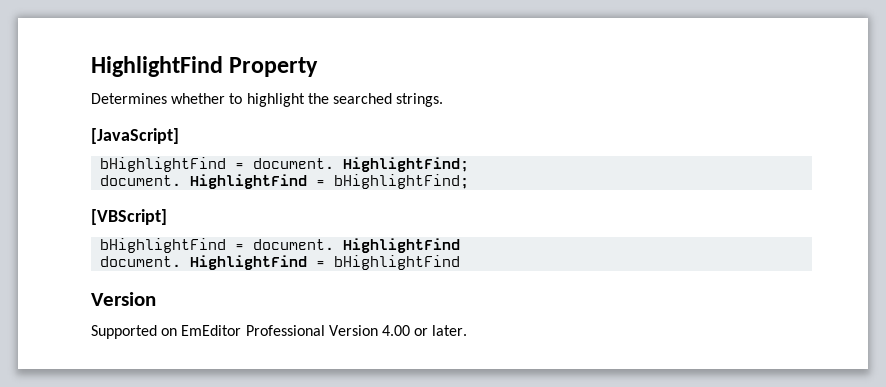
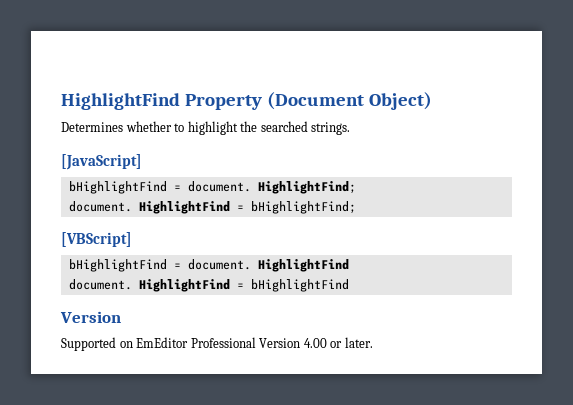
- HighlightFind Property
+ HighlightFind Property (Document Object)

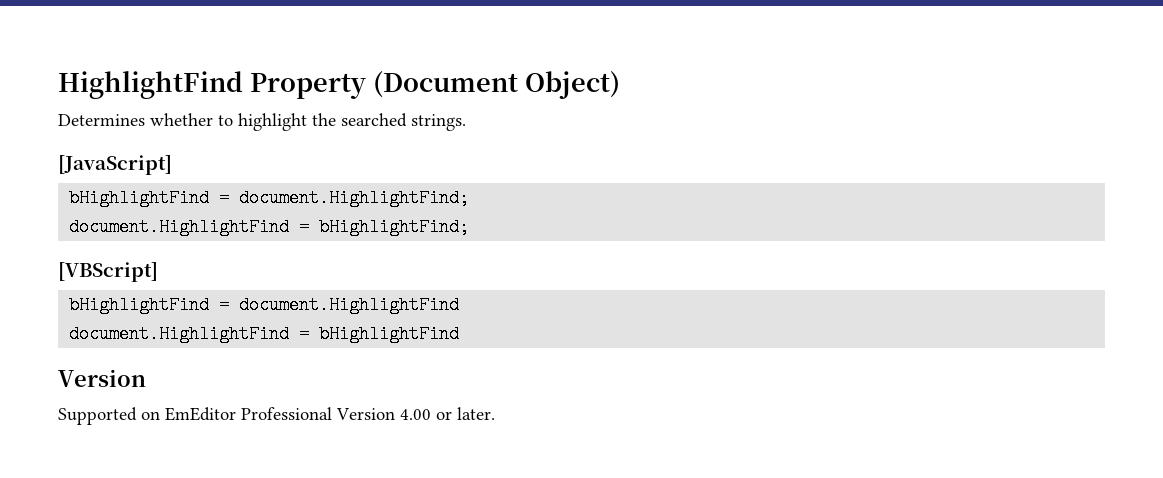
- bHighlightFind = document. HighlightFind;
- document. HighlightFind = bHighlightFind;
+ bHighlightFind = document.HighlightFind;
+ document.HighlightFind = bHighlightFind;
- bHighlightFind = document. HighlightFind
- document. HighlightFind = bHighlightFind
+ bHighlightFind = document.HighlightFind
+ document.HighlightFind = bHighlightFind

